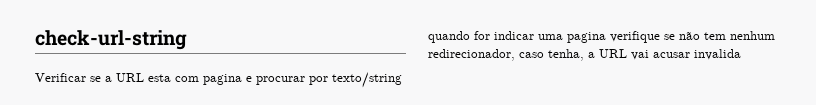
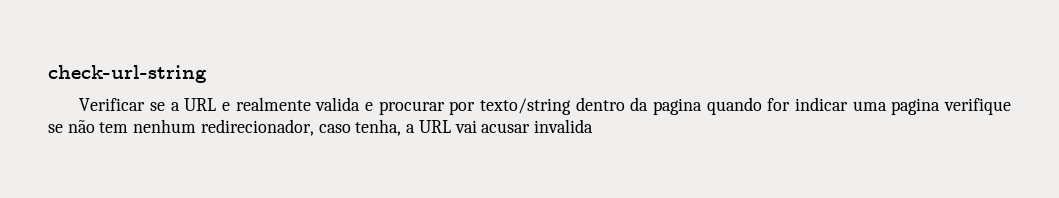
- Verificar se a URL esta com pagina e procurar por texto/string quando for indicar uma pagina verifique se não tem nenhum redirecionador, caso tenha, a URL vai acusar invalida
+ Verificar se a URL e realmente valida e procurar por texto/string dentro da pagina quando for indicar uma pagina verifique se não tem nenhum redirecionador, caso tenha, a URL vai acusar invalida

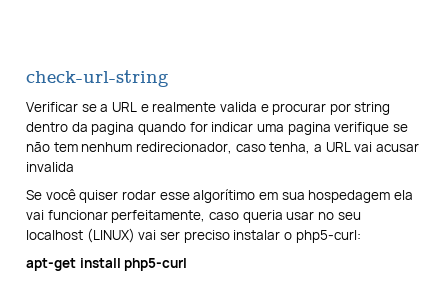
- Verificar se a URL e realmente valida e procurar por texto/string dentro da pagina quando for indicar uma pagina verifique se não tem nenhum redirecionador, caso tenha, a URL vai acusar invalida
+ Verificar se a URL e realmente valida e procurar por string dentro da pagina quando for indicar uma pagina verifique se não tem nenhum redirecionador, caso tenha, a URL vai acusar invalida
+ Se você quiser rodar esse algorítimo em sua hospedagem ela vai funcionar perfeitamente, caso queria usar no seu localhost (LINUX) vai ser preciso instalar o php5-curl:
+ apt-get install php5-curl

